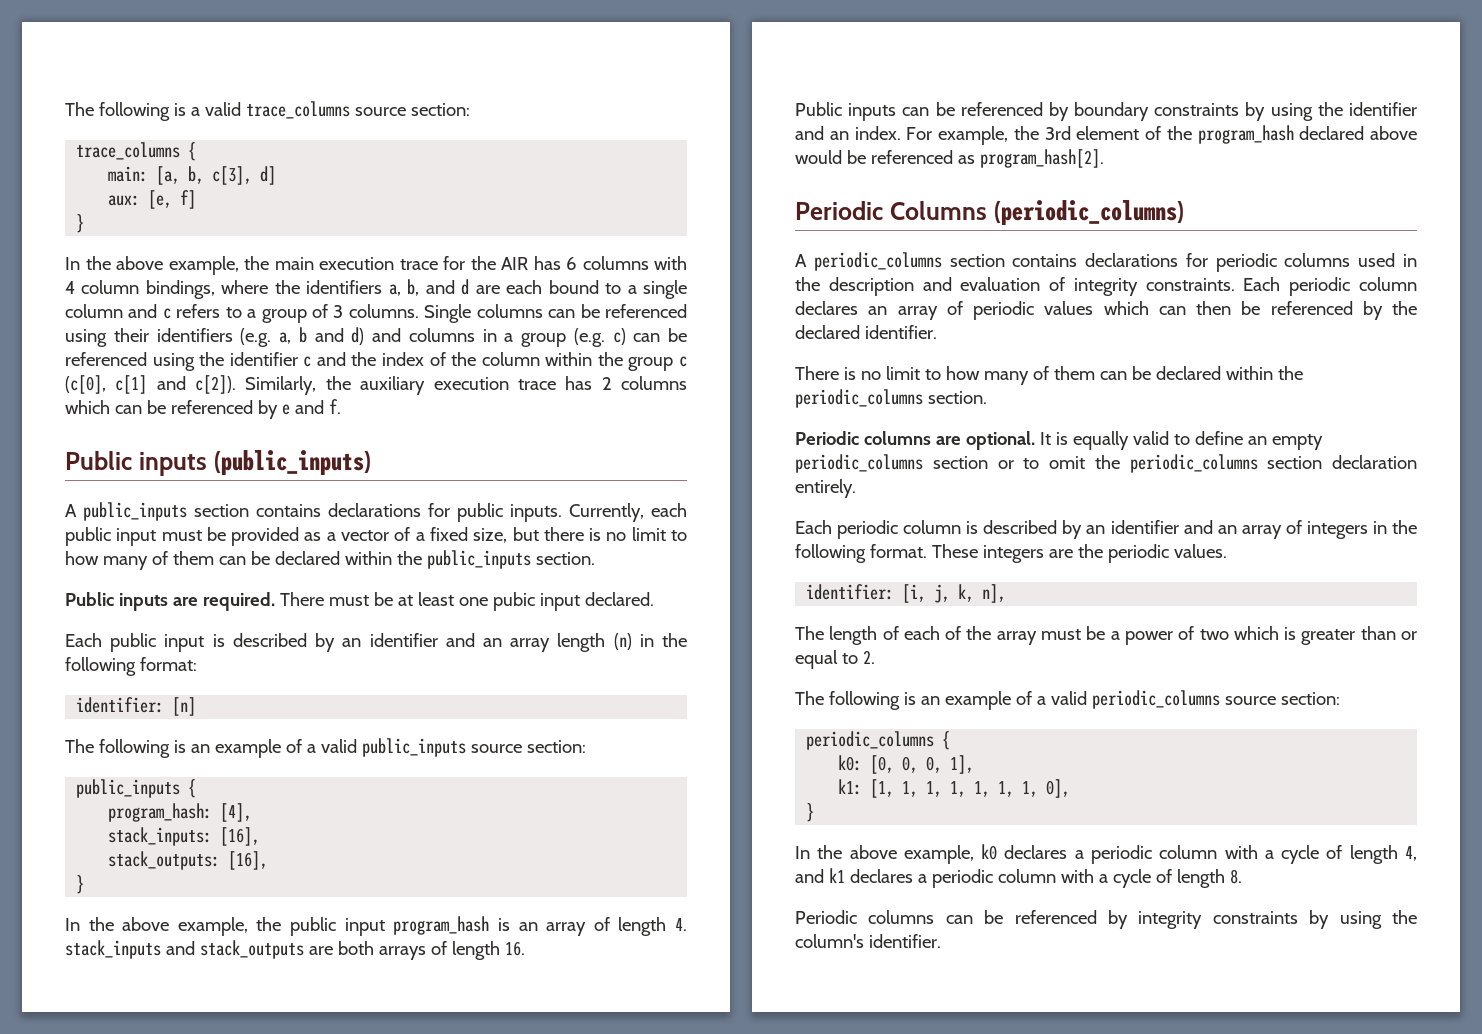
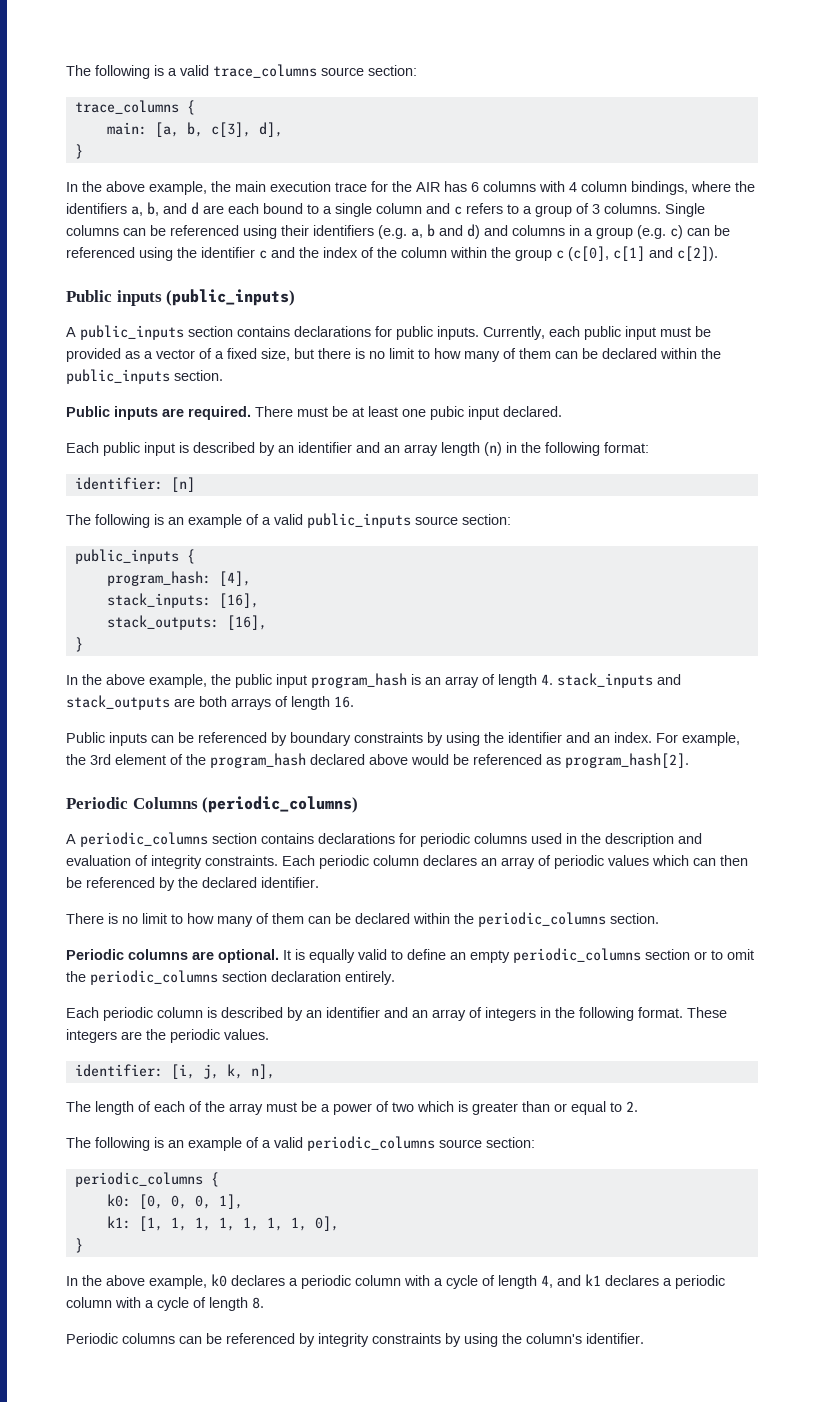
- main: [a, b, c[3], d]
- aux: [e, f]
+ main: [a, b, c[3], d],
- Similarly, the auxiliary execution trace has 2 columns which can be referenced by e and f.

